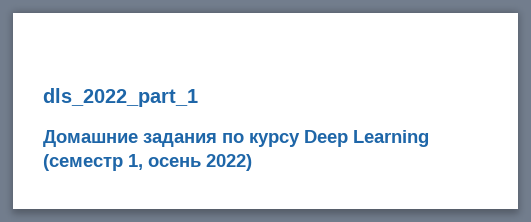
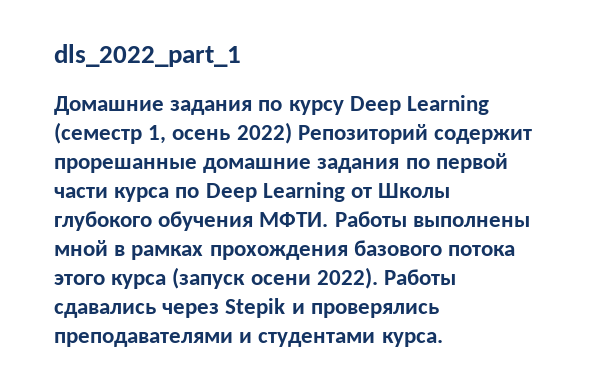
- Домашние задания по курсу Deep Learning (семестр 1, осень 2022)
+ Домашние задания по курсу Deep Learning (семестр 1, осень 2022) Репозиторий содержит прорешанные домашние задания по первой части курса по Deep Learning от Школы глубокого обучения МФТИ. Работы выполнены мной в рамках прохождения базового потока этого курса (запуск осени 2022). Работы сдавались через Stepik и проверялись преподавателями и студентами курса.

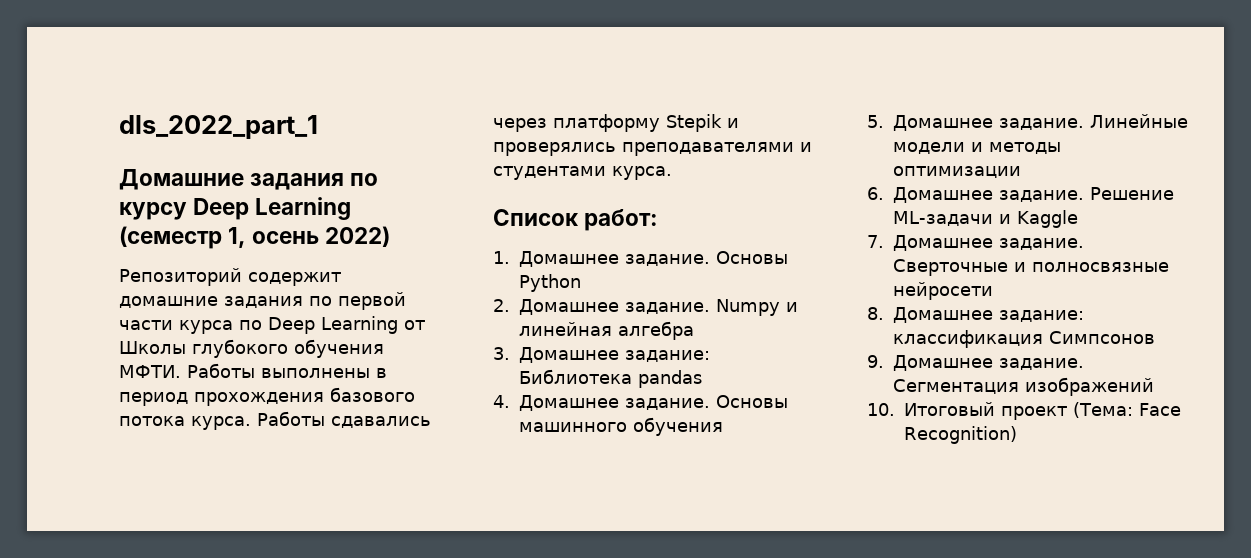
- Домашние задания по курсу Deep Learning (семестр 1, осень 2022) Репозиторий содержит прорешанные домашние задания по первой части курса по Deep Learning от Школы глубокого обучения МФТИ.
+ Домашние задания по курсу Deep Learning (семестр 1, осень 2022)
+ Репозиторий содержит домашние задания по первой части курса по Deep Learning от Школы глубокого обучения МФТИ.
- Работы выполнены мной в рамках прохождения базового потока этого курса (запуск осени 2022).
+ Работы выполнены в период прохождения базового потока курса.
- Работы сдавались через Stepik и проверялись преподавателями и студентами курса.
+ Работы сдавались через платформу Stepik и проверялись преподавателями и студентами курса.
+ Список работ:
+ 1. Домашнее задание. Основы Python
+ 2. Домашнее задание. Numpy и линейная алгебра
+ 3. Домашнее задание: Библиотека pandas
+ 4. Домашнее задание. Основы машинного обучения
+ 5. Домашнее задание. Линейные модели и методы оптимизации
+ 6. Домашнее задание. Решение ML-задачи и Kaggle
+ 7. Домашнее задание. Сверточные и полносвязные нейросети
+ 8. Домашнее задание: классификация Симпсонов
+ 9. Домашнее задание. Сегментация изображений
+ 10. Итоговый проект (Тема: Face Recognition)

